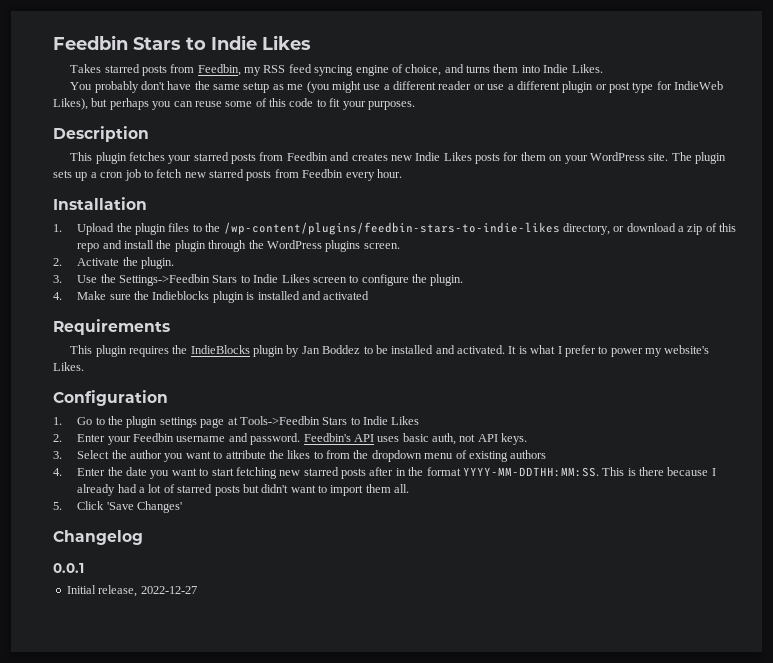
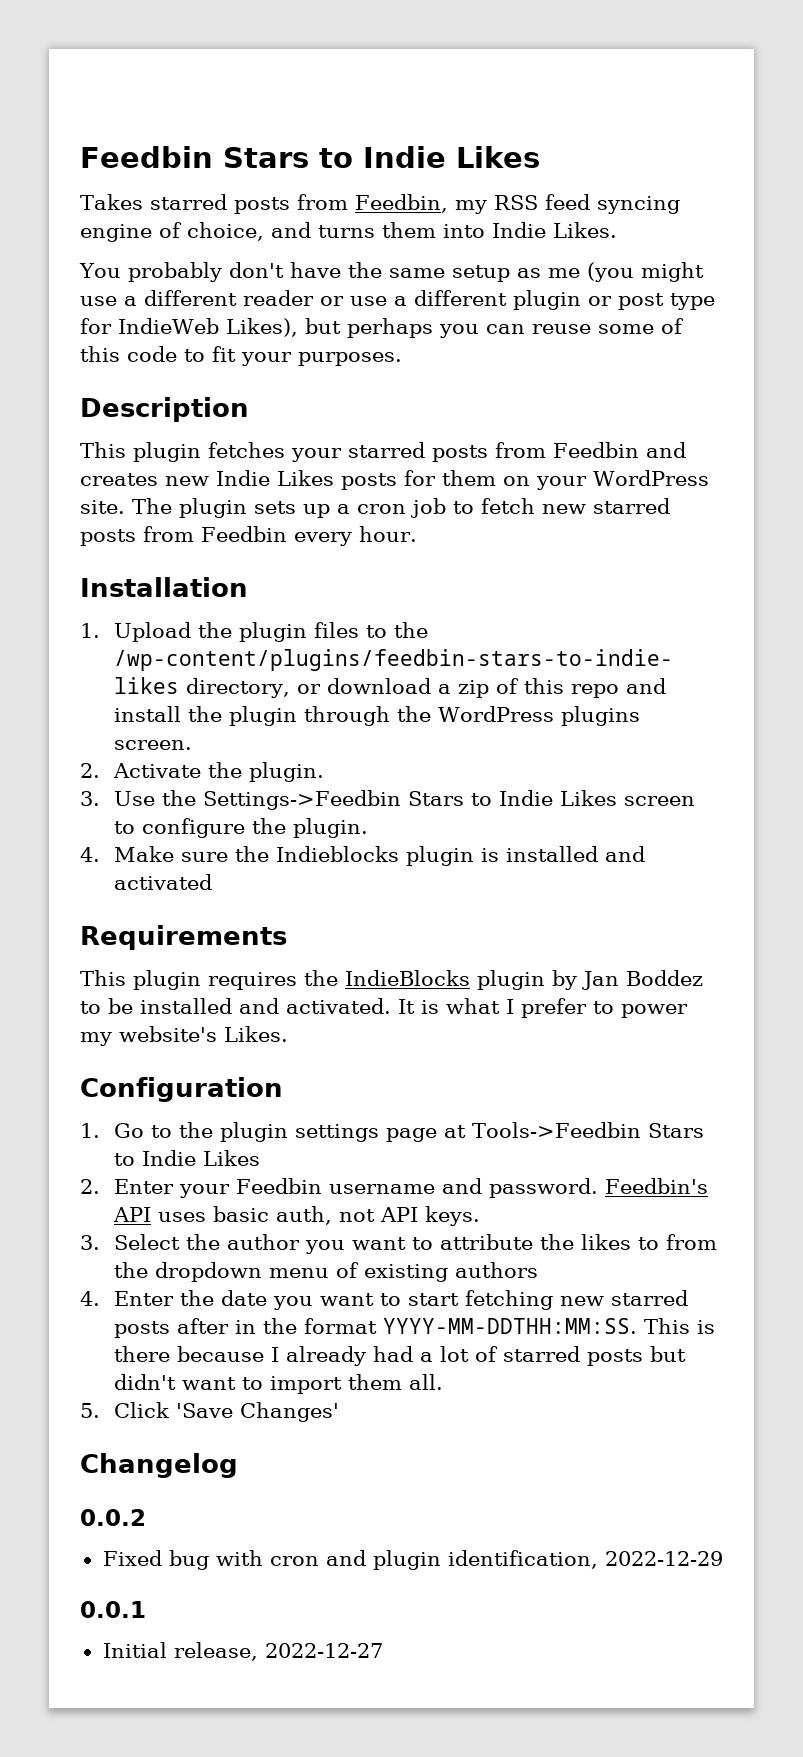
+ 0.0.2
+ Fixed bug with cron and plugin identification, 2022-12-29

